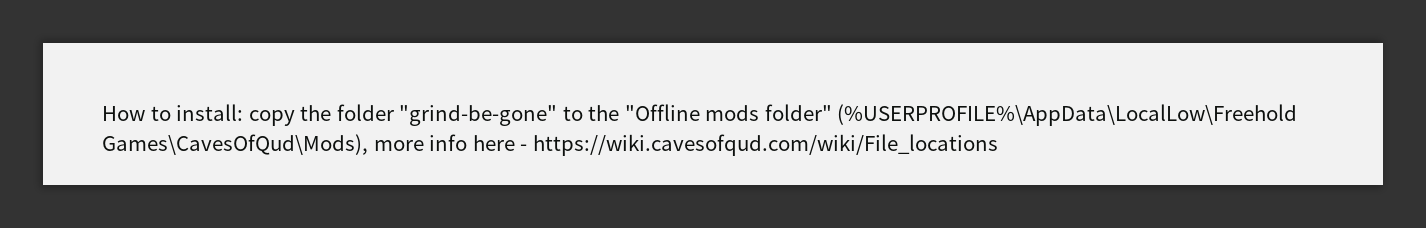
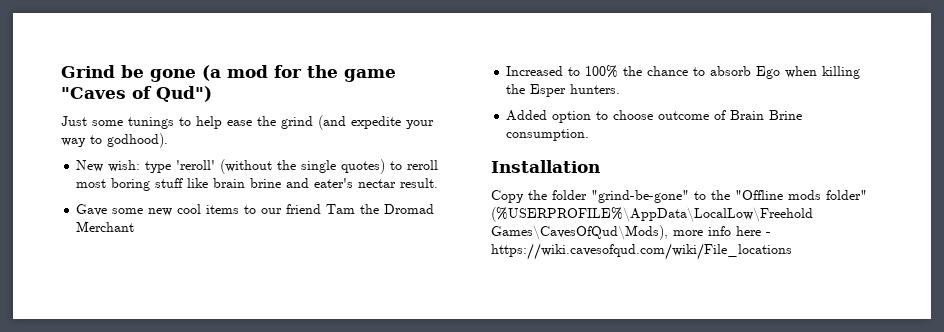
- How to install: copy the folder "grind-be-gone" to the "Offline mods folder" (%USERPROFILE%\AppData\LocalLow\Freehold Games\CavesOfQud\Mods), more info here - https://wiki.cavesofqud.com/wiki/File_locations
+ Grind be gone (a mod for the game "Caves of Qud")
+ Just some tunings to help ease the grind (and expedite your way to godhood).
+ New wish: type 'reroll' (without the single quotes) to reroll most boring stuff like brain brine and eater's nectar result.
+ Gave some new cool items to our friend Tam the Dromad Merchant
+ Increased to 100% the chance to absorb Ego when killing the Esper hunters.
+ Added option to choose outcome of Brain Brine consumption.
+ Installation
+ Copy the folder "grind-be-gone" to the "Offline mods folder" (%USERPROFILE%\AppData\LocalLow\Freehold Games\CavesOfQud\Mods), more info here - https://wiki.cavesofqud.com/wiki/File_locations

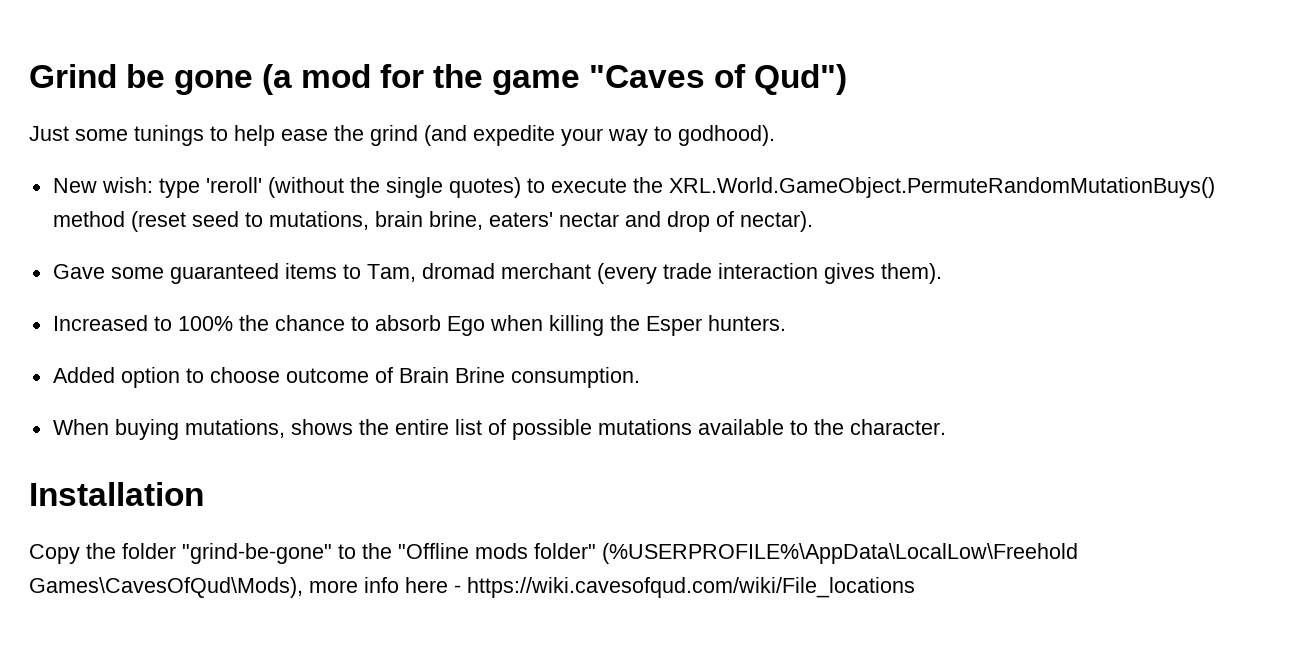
- New wish: type 'reroll' (without the single quotes) to reroll most boring stuff like brain brine and eater's nectar result.
- Gave some new cool items to our friend Tam the Dromad Merchant
+ New wish: type 'reroll' (without the single quotes) to execute the XRL.World.GameObject.PermuteRandomMutationBuys() method (reset seed to mutations, brain brine, eaters' nectar and drop of nectar).
+ Gave some guaranteed items to Tam, dromad merchant (every trade interaction gives them).
+ When buying mutations, shows the entire list of possible mutations available to the character.

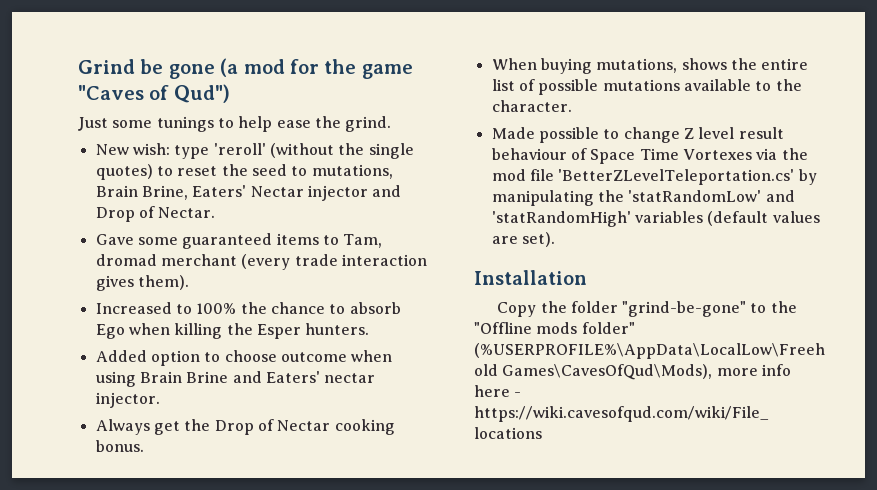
- Just some tunings to help ease the grind (and expedite your way to godhood).
+ Just some tunings to help ease the grind.
- New wish: type 'reroll' (without the single quotes) to execute the XRL.World.GameObject.PermuteRandomMutationBuys() method (reset seed to mutations, brain brine, eaters' nectar and drop of nectar).
+ New wish: type 'reroll' (without the single quotes) to reset the seed to mutations, Brain Brine, Eaters' Nectar injector and Drop of Nectar.
- Added option to choose outcome of Brain Brine consumption.
+ Added option to choose outcome when using Brain Brine and Eaters' nectar injector.
+ Always get the Drop of Nectar cooking bonus.
+ Made possible to change Z level result behaviour of Space Time Vortexes via the mod file 'BetterZLevelTeleportation.cs' by manipulating the 'statRandomLow' and 'statRandomHigh' variables (default values are set).

